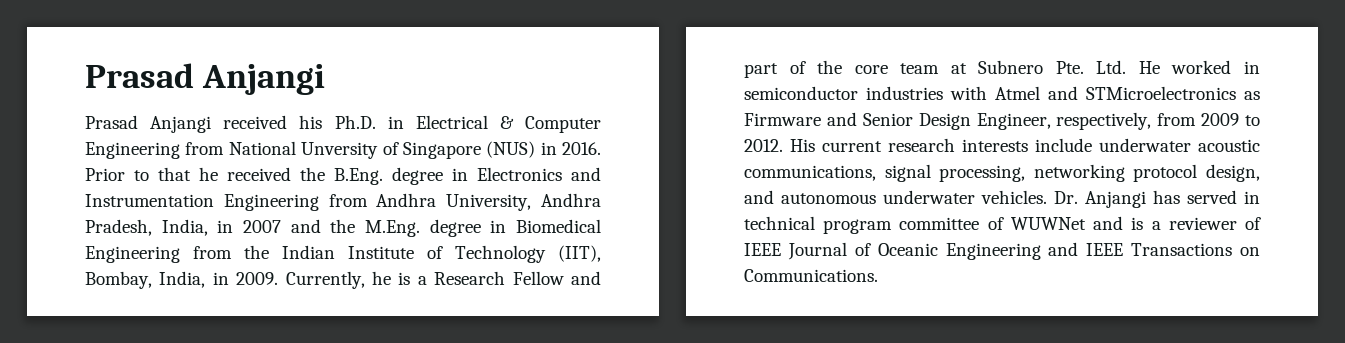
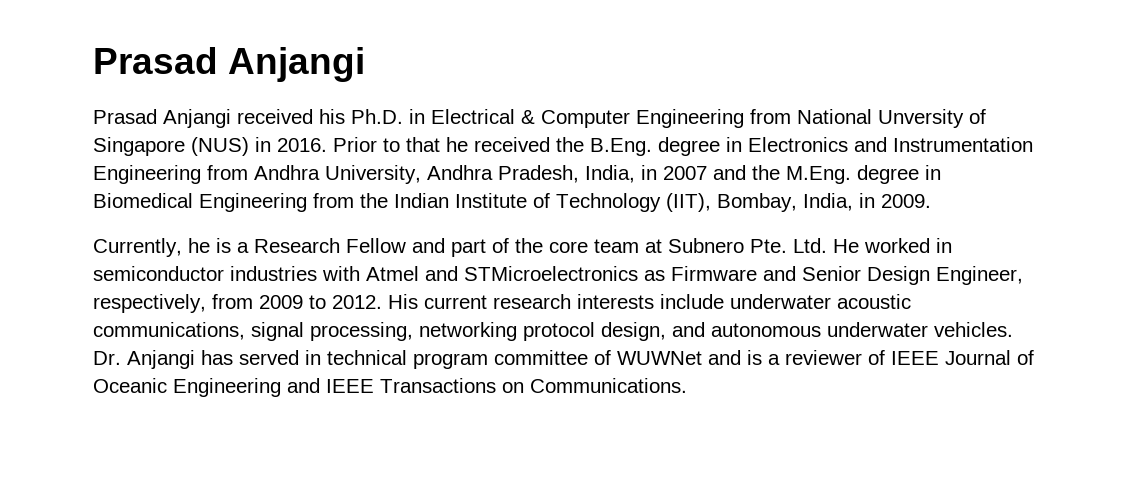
- Prior to that he received the B.Eng. degree in Electronics and Instrumentation Engineering from Andhra University, Andhra Pradesh, India, in 2007 and the M.Eng. degree in Biomedical Engineering from the Indian Institute of Technology (IIT), Bombay, India, in 2009. Currently, he is a Research Fellow and part of the core team at Subnero Pte. Ltd. He worked in semiconductor industries with Atmel and STMicroelectronics as Firmware and Senior Design Engineer, respectively, from 2009 to 2012.
+ Prior to that he received the B.Eng. degree in Electronics and Instrumentation Engineering from Andhra University, Andhra Pradesh, India, in 2007 and the M.Eng. degree in Biomedical Engineering from the Indian Institute of Technology (IIT), Bombay, India, in 2009.
+ Currently, he is a Research Fellow and part of the core team at Subnero Pte. Ltd. He worked in semiconductor industries with Atmel and STMicroelectronics as Firmware and Senior Design Engineer, respectively, from 2009 to 2012.

